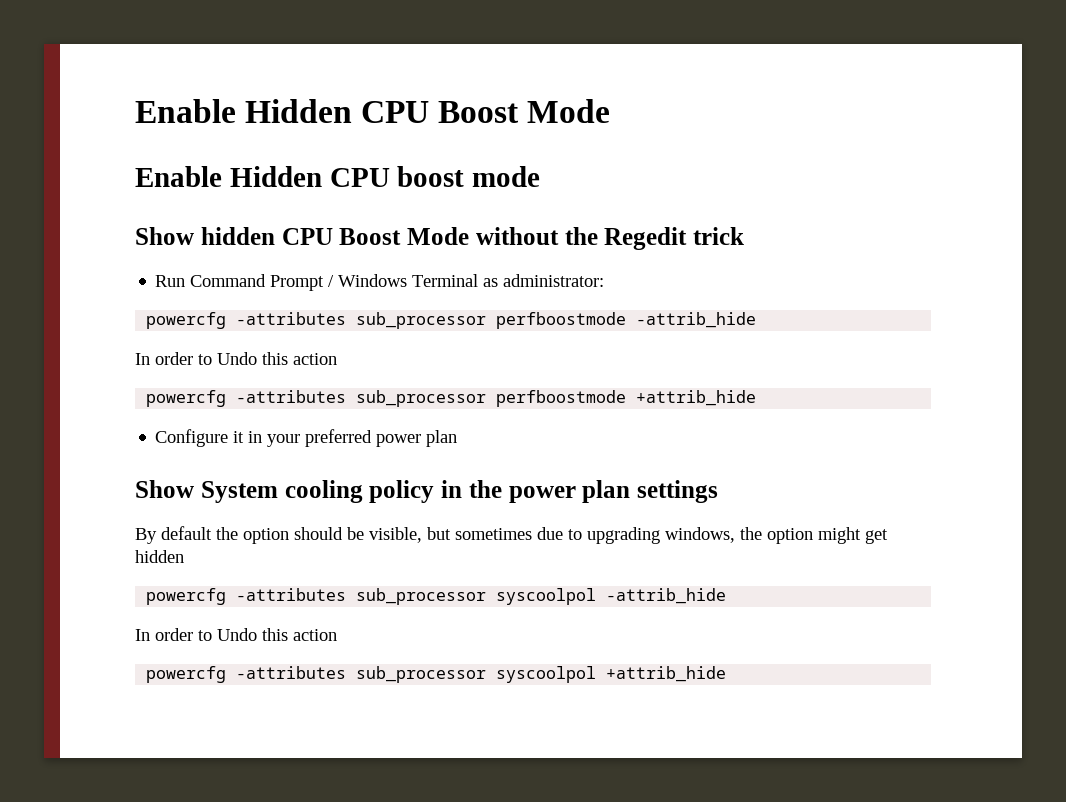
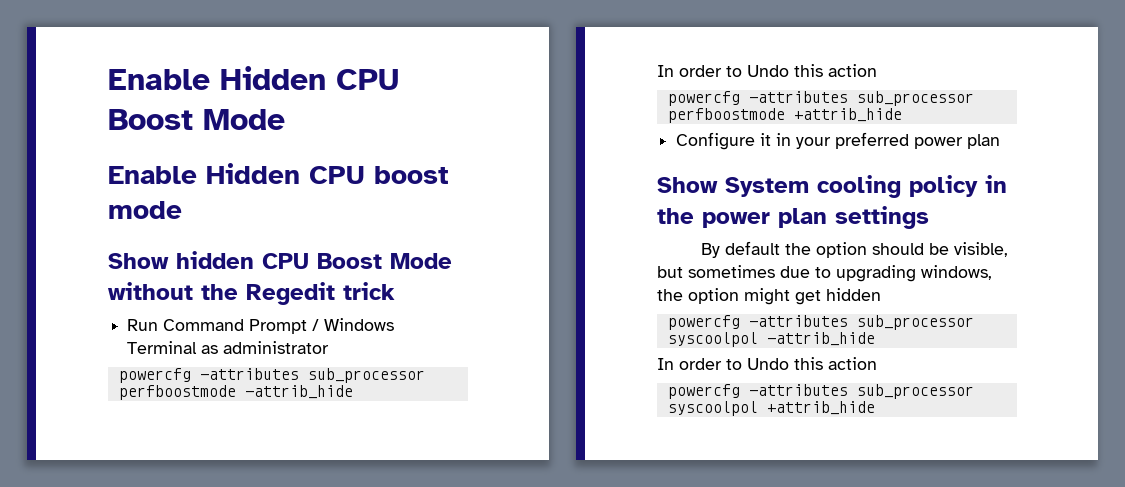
- Run Command Prompt / Windows Terminal as administrator:
+ Run Command Prompt / Windows Terminal as administrator

